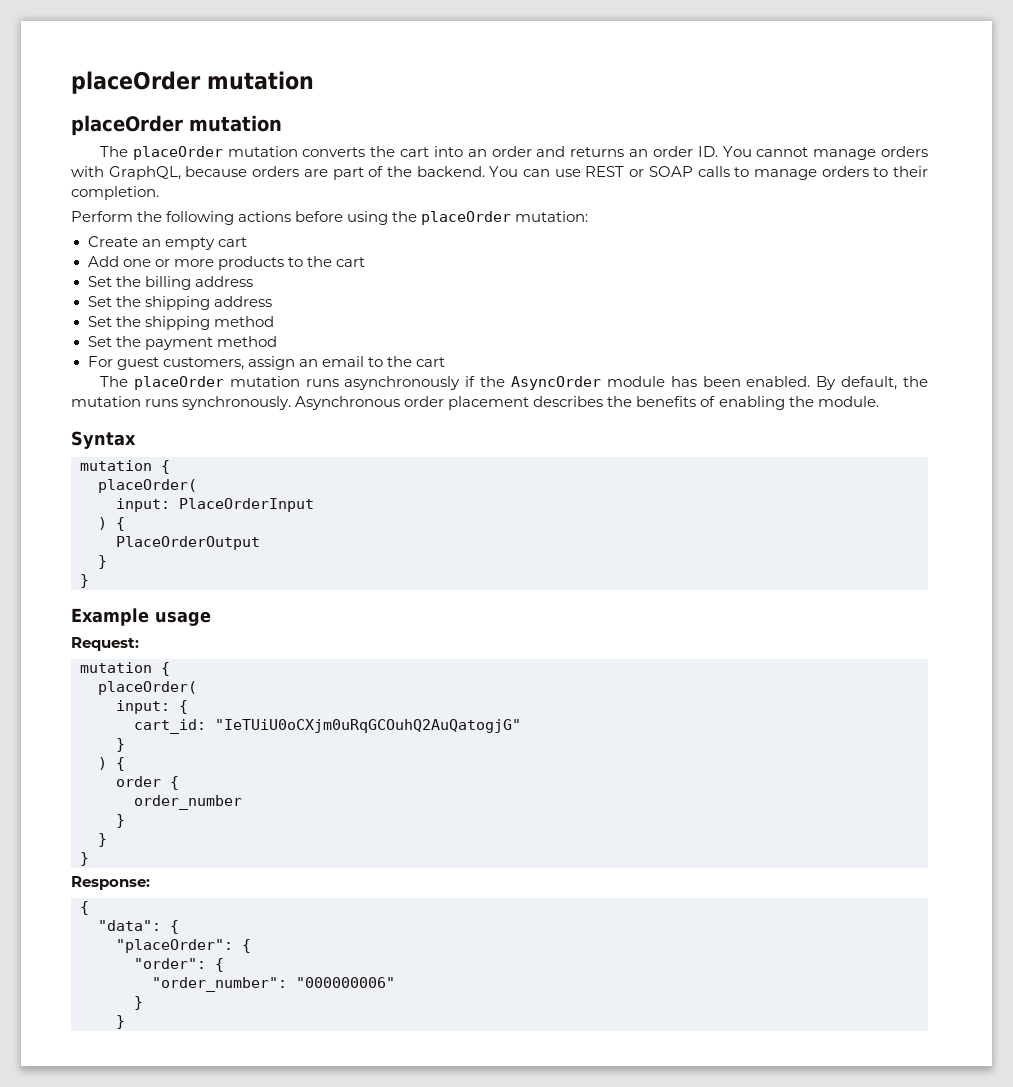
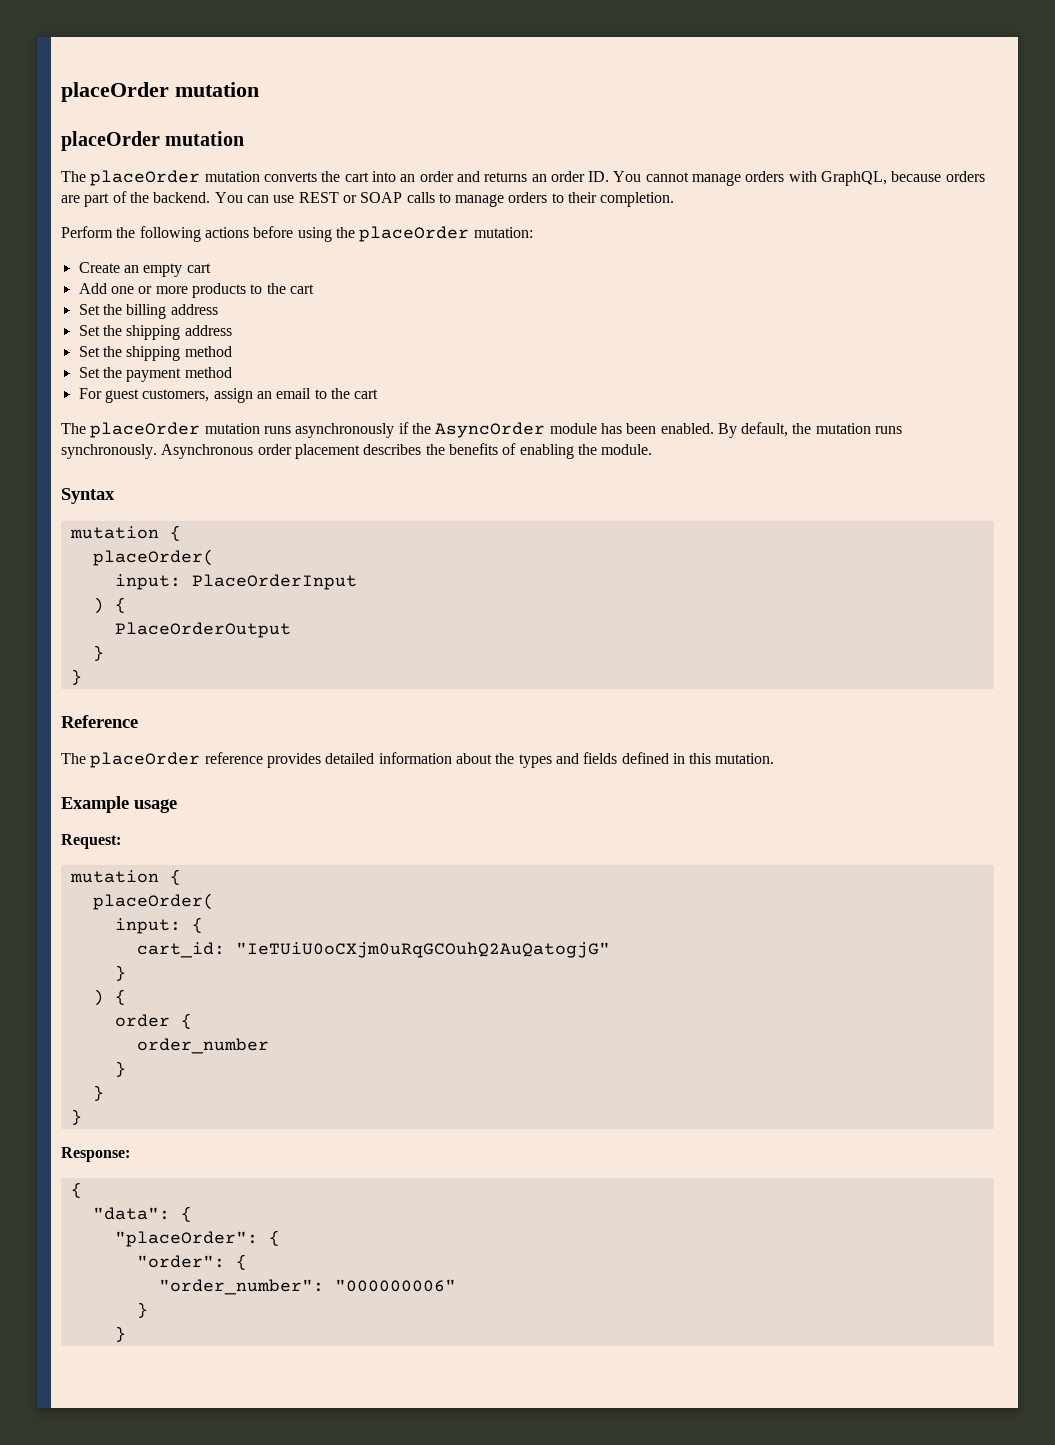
+ Reference
+ The placeOrder reference provides detailed information about the types and fields defined in this mutation.

